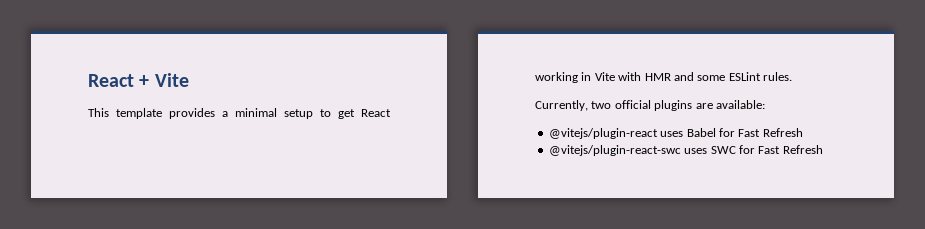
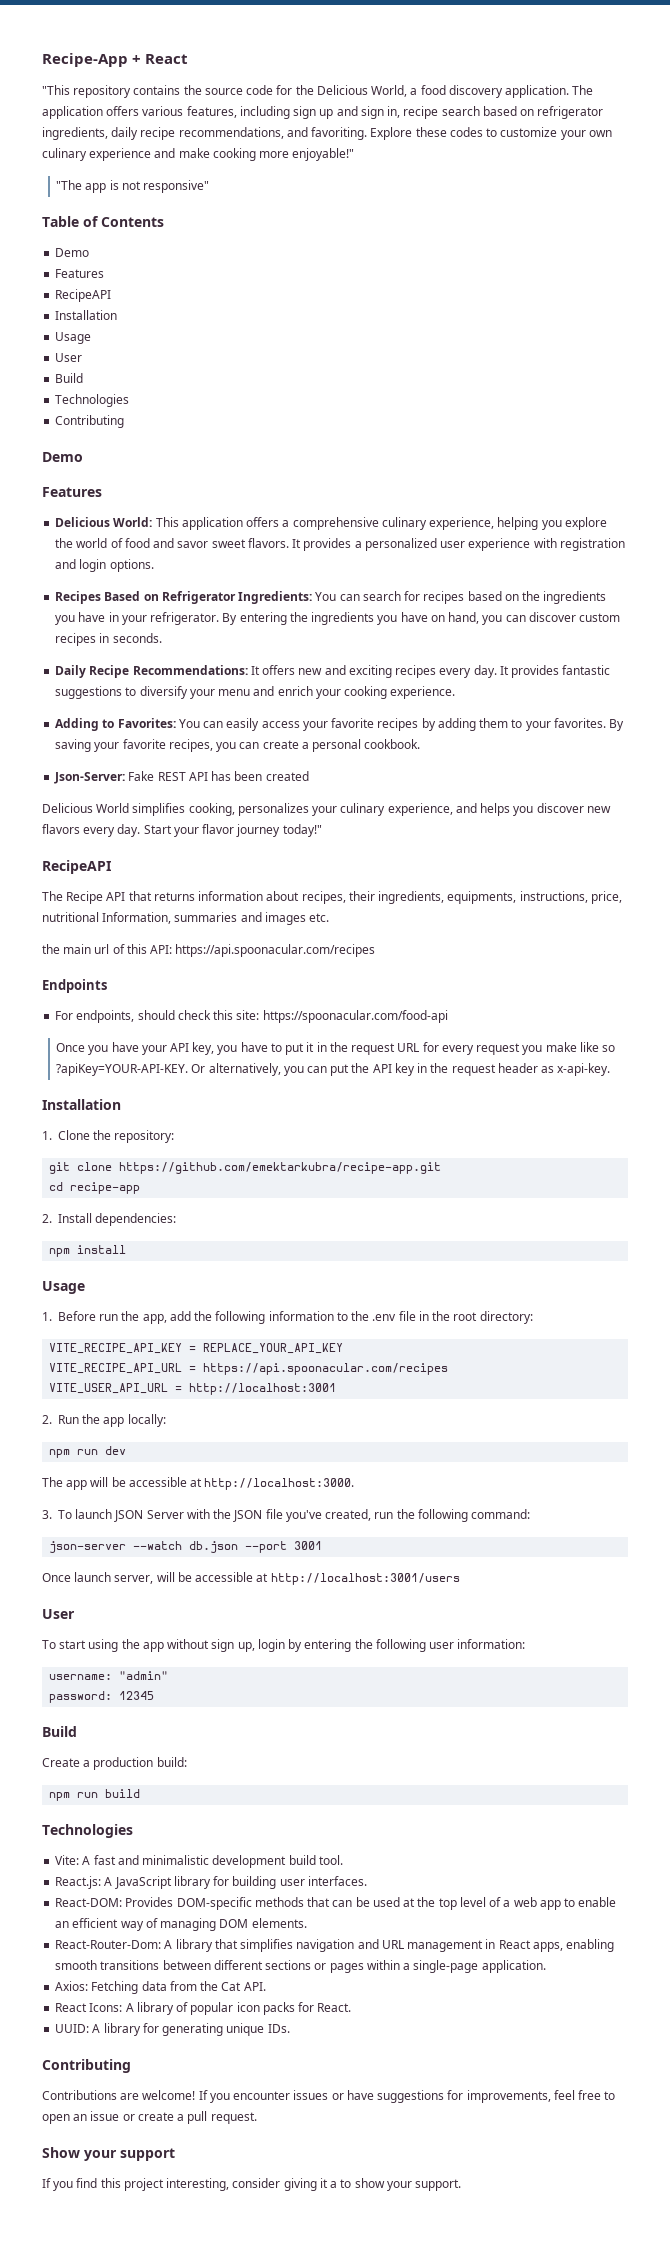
- React + Vite
- This template provides a minimal setup to get React working in Vite with HMR and some ESLint rules.
- Currently, two official plugins are available:
- @vitejs/plugin-react uses Babel for Fast Refresh
- @vitejs/plugin-react-swc uses SWC for Fast Refresh
+ Recipe-App + React
+ "This repository contains the source code for the Delicious World, a food discovery application. The application offers various features, including sign up and sign in, recipe search based on refrigerator ingredients, daily recipe recommendations, and favoriting. Explore these codes to customize your own culinary experience and make cooking more enjoyable!"
+ "The app is not responsive"
+ Table of Contents
+ Demo
+ Features
+ RecipeAPI
+ Installation
+ Usage
+ User
+ Build
+ Technologies
+ Contributing
+ Demo
+ Features
+ Delicious World: This application offers a comprehensive culinary experience, helping you explore the world of food and savor sweet flavors. It provides a personalized user experience with registration and login options.
+ Recipes Based on Refrigerator Ingredients: You can search for recipes based on the ingredients you have in your refrigerator. By entering the ingredients you have on hand, you can discover custom recipes in seconds.
+ Daily Recipe Recommendations: It offers new and exciting recipes every day. It provides fantastic suggestions to diversify your menu and enrich your cooking experience.
+ Adding to Favorites: You can easily access your favorite recipes by adding them to your favorites. By saving your favorite recipes, you can create a personal cookbook.
+ Json-Server: Fake REST API has been created
+ Delicious World simplifies cooking, personalizes your culinary experience, and helps you discover new flavors every day. Start your flavor journey today!"
+ RecipeAPI
+ The Recipe API that returns information about recipes, their ingredients, equipments, instructions, price, nutritional Information, summaries and images etc.
+ the main url of this API: https://api.spoonacular.com/recipes
+ Endpoints
+ For endpoints, should check this site: https://spoonacular.com/food-api
+ Once you have your API key, you have to put it in the request URL for every request you make like so ?apiKey=YOUR-API-KEY. Or alternatively, you can put the API key in the request header as x-api-key.
+ Installation
+ 1. Clone the repository:
+ git clone https://github.com/emektarkubra/recipe-app.git
+ cd recipe-app
+ 2. Install dependencies:
+ npm install
+ Usage
+ 1. Before run the app, add the following information to the .env file in the root directory:
+ VITE_RECIPE_API_KEY = REPLACE_YOUR_API_KEY
+ VITE_RECIPE_API_URL = https://api.spoonacular.com/recipes
+ VITE_USER_API_URL = http://localhost:3001
+ 2. Run the app locally:
+ npm run dev
+ The app will be accessible at http://localhost:3000.
+ 3. To launch JSON Server with the JSON file you've created, run the following command:
+ json-server --watch db.json --port 3001
+ Once launch server, will be accessible at http://localhost:3001/users
+ User
+ To start using the app without sign up, login by entering the following user information:
+ username: "admin"
+ password: 12345
+ Build
+ Create a production build:
+ npm run build
+ Technologies
+ Vite: A fast and minimalistic development build tool.
+ React.js: A JavaScript library for building user interfaces.
+ React-DOM: Provides DOM-specific methods that can be used at the top level of a web app to enable an efficient way of managing DOM elements.
+ React-Router-Dom: A library that simplifies navigation and URL management in React apps, enabling smooth transitions between different sections or pages within a single-page application.
+ Axios: Fetching data from the Cat API.
+ React Icons: A library of popular icon packs for React.
+ UUID: A library for generating unique IDs.
+ Contributing
+ Contributions are welcome! If you encounter issues or have suggestions for improvements, feel free to open an issue or create a pull request.
+ Show your support
+ If you find this project interesting, consider giving it a to show your support.

